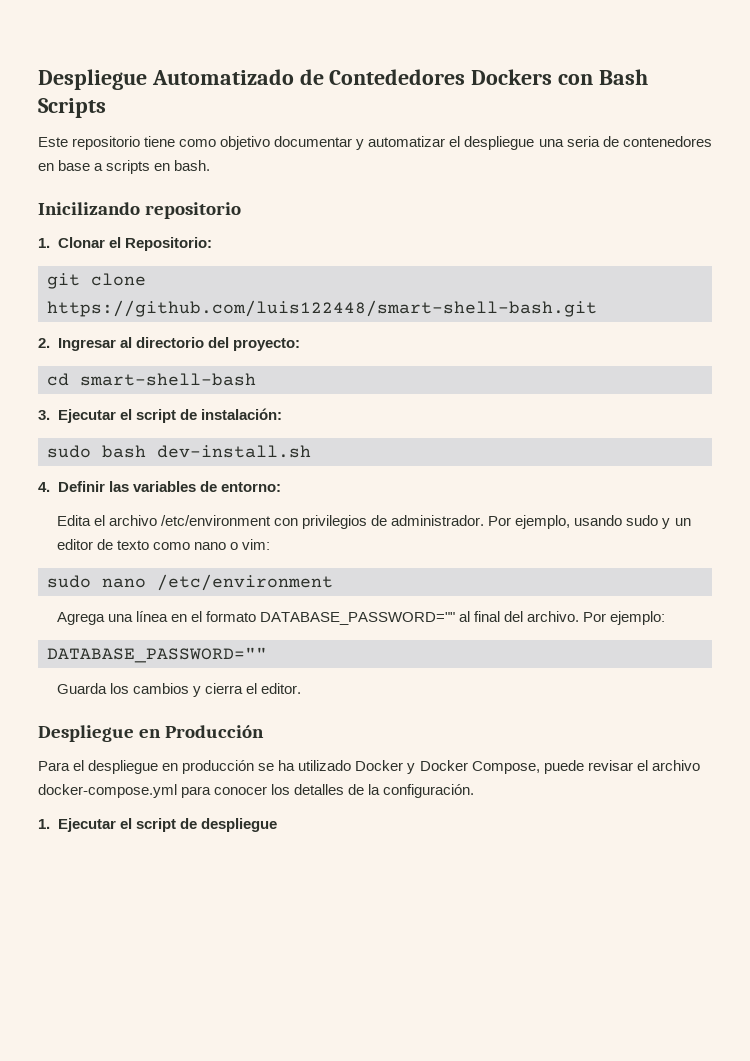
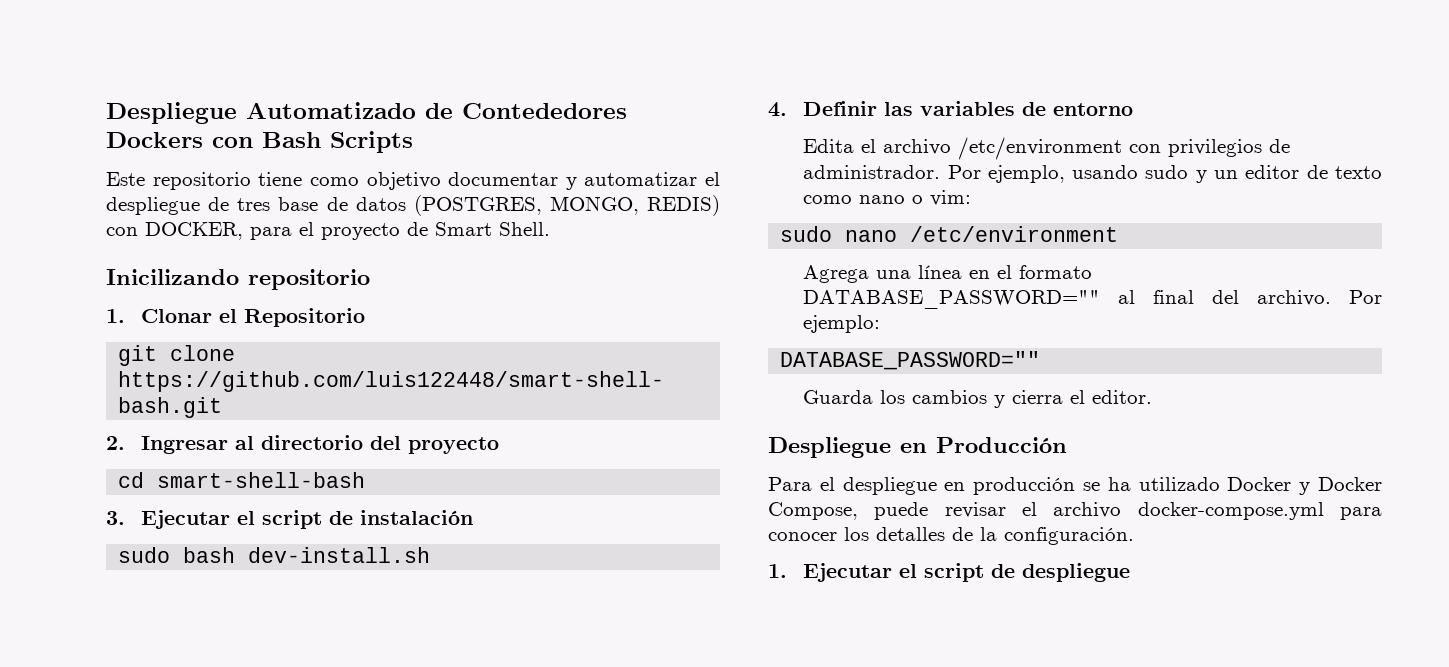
- Este repositorio tiene como objetivo documentar y automatizar el despliegue una seria de contenedores en base a scripts en bash.
+ Este repositorio tiene como objetivo documentar y automatizar el despliegue de tres base de datos (POSTGRES, MONGO, REDIS) con DOCKER, para el proyecto de Smart Shell.
- 1. Clonar el Repositorio:
+ 1. Clonar el Repositorio
- 2. Ingresar al directorio del proyecto:
+ 2. Ingresar al directorio del proyecto
- 3. Ejecutar el script de instalación:
+ 3. Ejecutar el script de instalación
- 4. Definir las variables de entorno:
+ 4. Definir las variables de entorno

